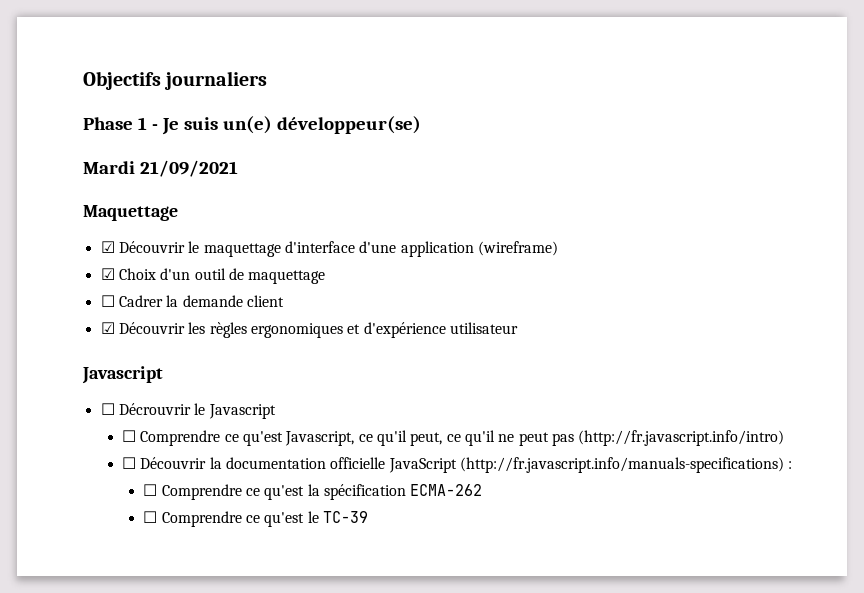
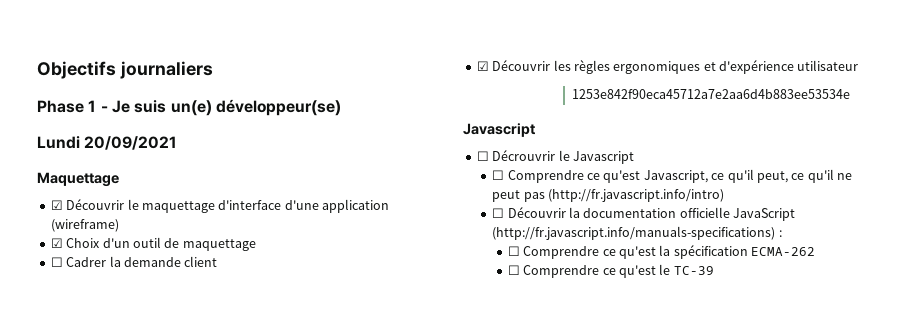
- Mardi 21/09/2021
+ Lundi 20/09/2021
+ 1253e842f90eca45712a7e2aa6d4b883ee53534e

